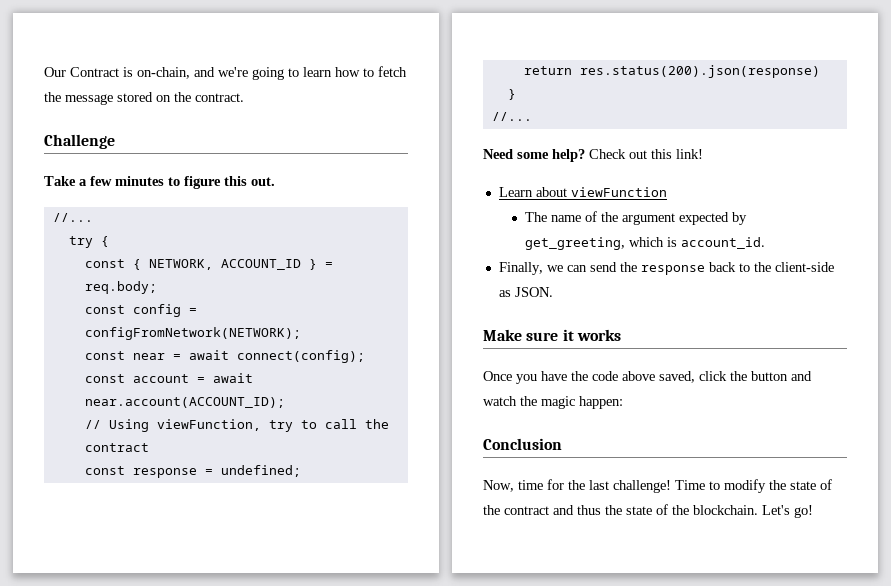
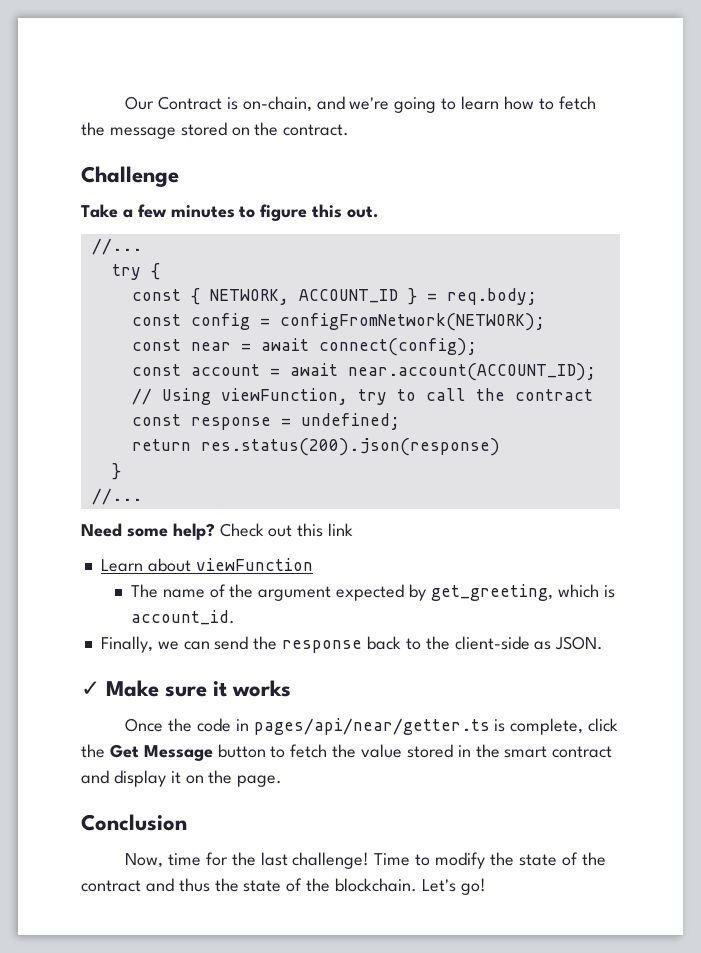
- Check out this link!
+ Check out this link
- Make sure it works
+ ✓ Make sure it works
- Once you have the code above saved, click the button and watch the magic happen:
+ Once the code in pages/api/near/getter.ts is complete, click the Get Message button to fetch the value stored in the smart contract and display it on the page.

